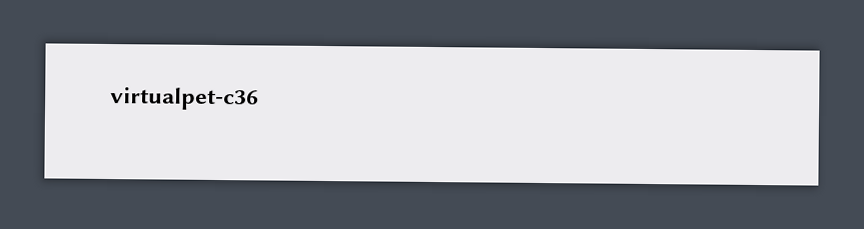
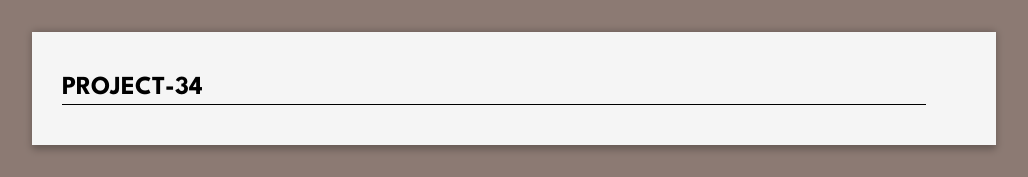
- virtualpet-c36
+ PROJECT-34

